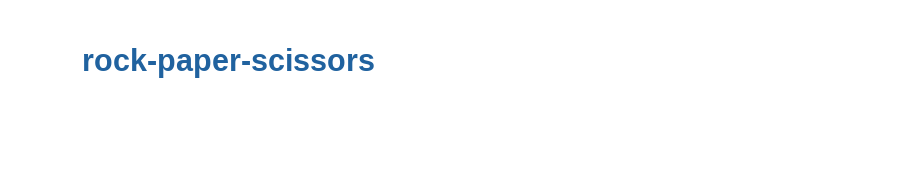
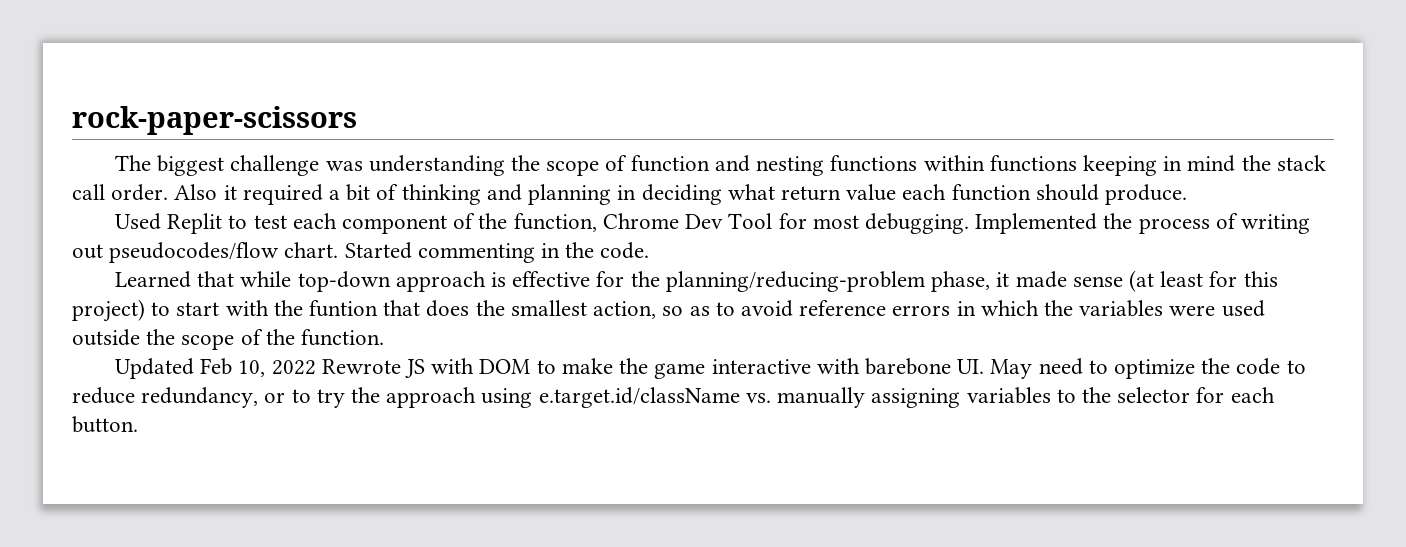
+ The biggest challenge was understanding the scope of function and nesting functions within functions keeping in mind the stack call order. Also it required a bit of thinking and planning in deciding what return value each function should produce.
+ Used Replit to test each component of the function, Chrome Dev Tool for most debugging. Implemented the process of writing out pseudocodes/flow chart. Started commenting in the code.
+ Learned that while top-down approach is effective for the planning/reducing-problem phase, it made sense (at least for this project) to start with the funtion that does the smallest action, so as to avoid reference errors in which the variables were used outside the scope of the function.
+ Updated Feb 10, 2022 Rewrote JS with DOM to make the game interactive with barebone UI. May need to optimize the code to reduce redundancy, or to try the approach using e.target.id/className vs. manually assigning variables to the selector for each button.

